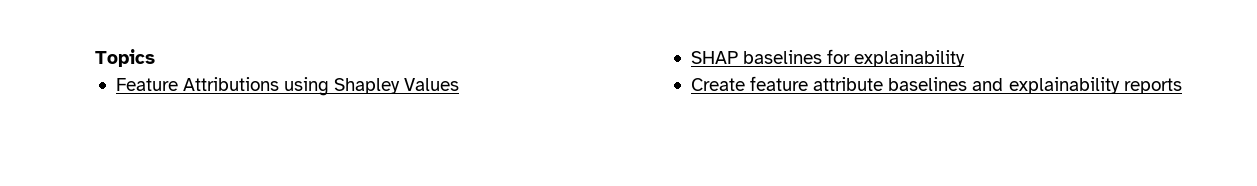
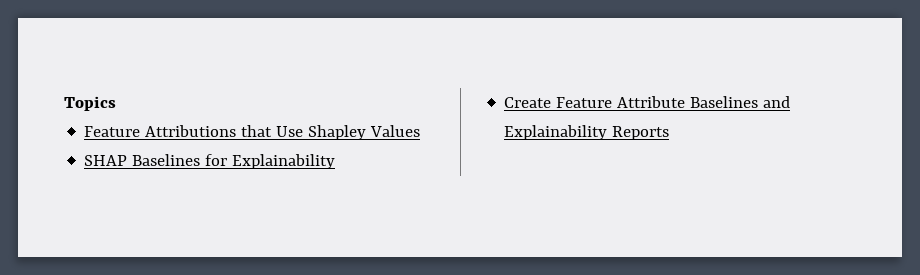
- Feature Attributions using Shapley Values
+ Feature Attributions that Use Shapley Values
- SHAP baselines for explainability
- Create feature attribute baselines and explainability reports
+ SHAP Baselines for Explainability
+ Create Feature Attribute Baselines and Explainability Reports

